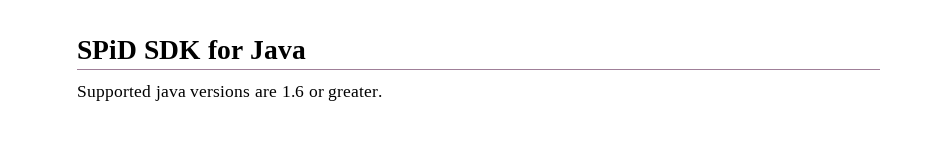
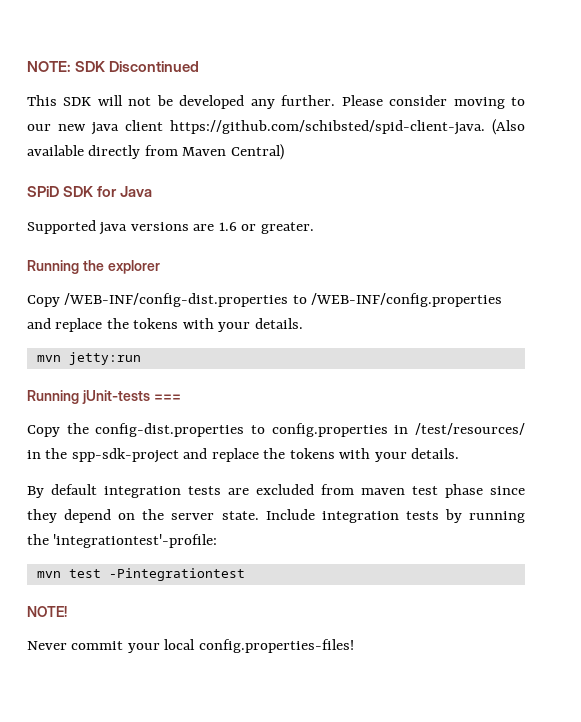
+ NOTE: SDK Discontinued
+ This SDK will not be developed any further. Please consider moving to our new java client https://github.com/schibsted/spid-client-java. (Also available directly from Maven Central)
+ Running the explorer
+ Copy /WEB-INF/config-dist.properties to /WEB-INF/config.properties and replace the tokens with your details.
+ mvn jetty:run
+ Running jUnit-tests ===
+ Copy the config-dist.properties to config.properties in /test/resources/ in the spp-sdk-project and replace the tokens with your details.
+ By default integration tests are excluded from maven test phase since they depend on the server state. Include integration tests by running the 'integrationtest'-profile:
+ mvn test -Pintegrationtest
+ NOTE!
+ Never commit your local config.properties-files!

